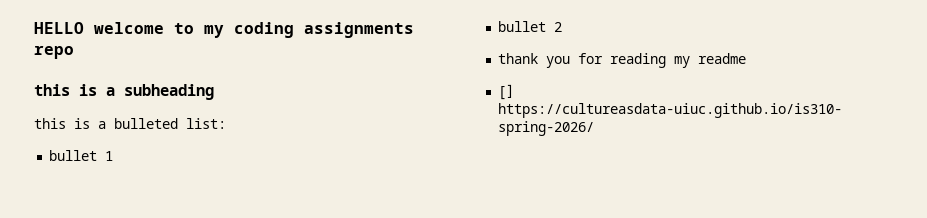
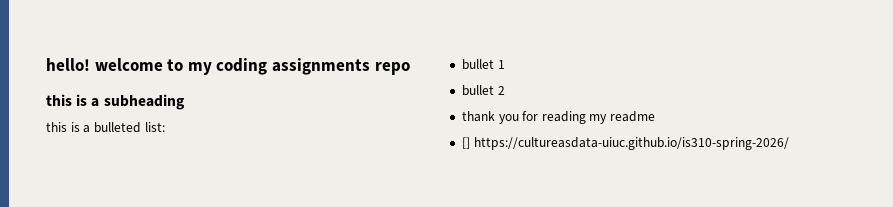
- HELLO welcome to my coding assignments repo
+ hello! welcome to my coding assignments repo

